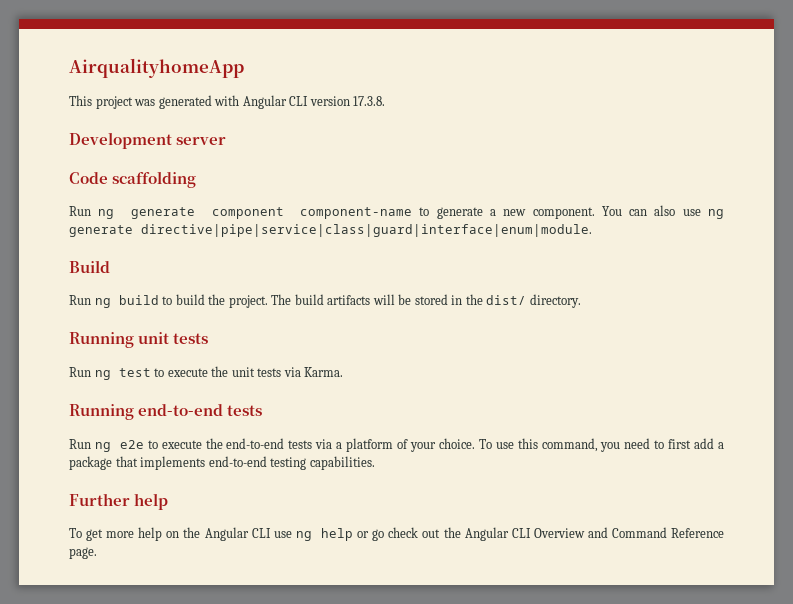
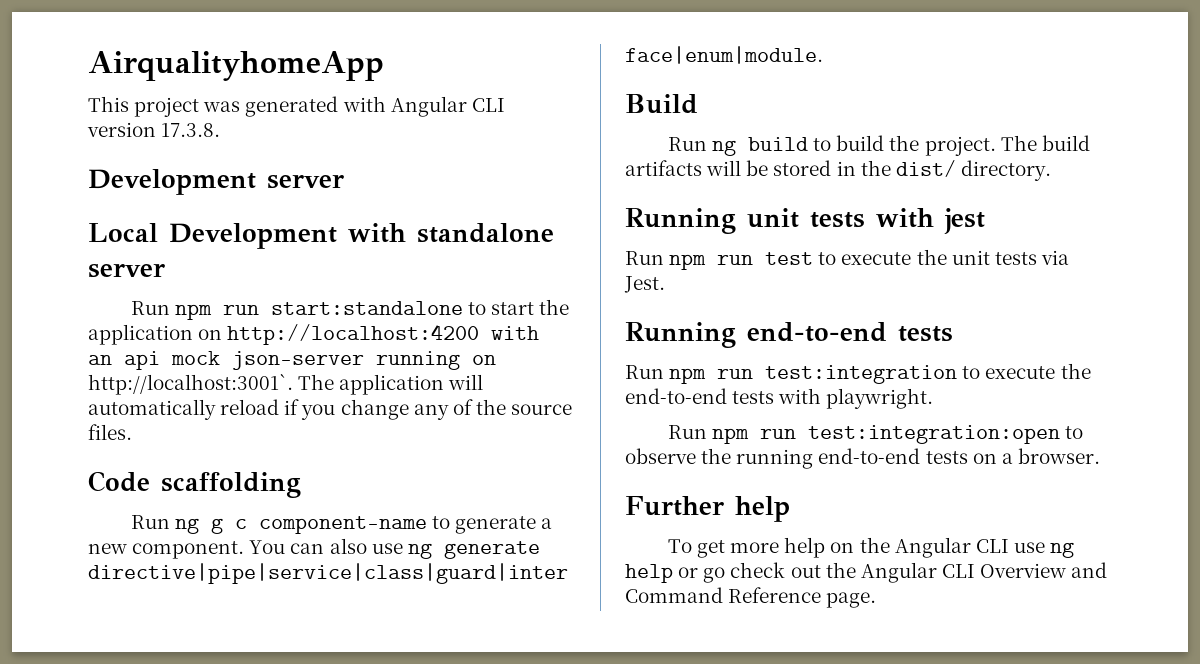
+ Local Development with standalone server
+ Run npm run start:standalone to start the application on http://localhost:4200 with an api mock json-server running on http://localhost:3001`. The application will automatically reload if you change any of the source files.
- Run ng generate component component-name to generate a new component.
+ Run ng g c component-name to generate a new component.
- Running unit tests
- Run ng test to execute the unit tests via Karma.
+ Running unit tests with jest
+ Run npm run test to execute the unit tests via Jest.
- Run ng e2e to execute the end-to-end tests via a platform of your choice. To use this command, you need to first add a package that implements end-to-end testing capabilities.
+ Run npm run test:integration to execute the end-to-end tests with playwright.
+ Run npm run test:integration:open to observe the running end-to-end tests on a browser.

